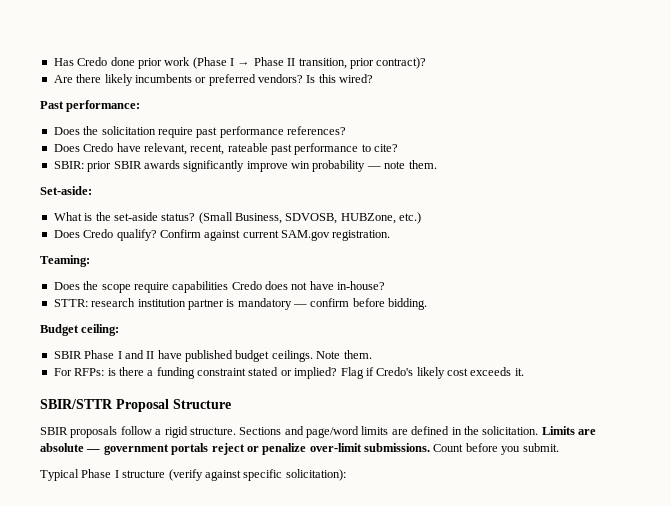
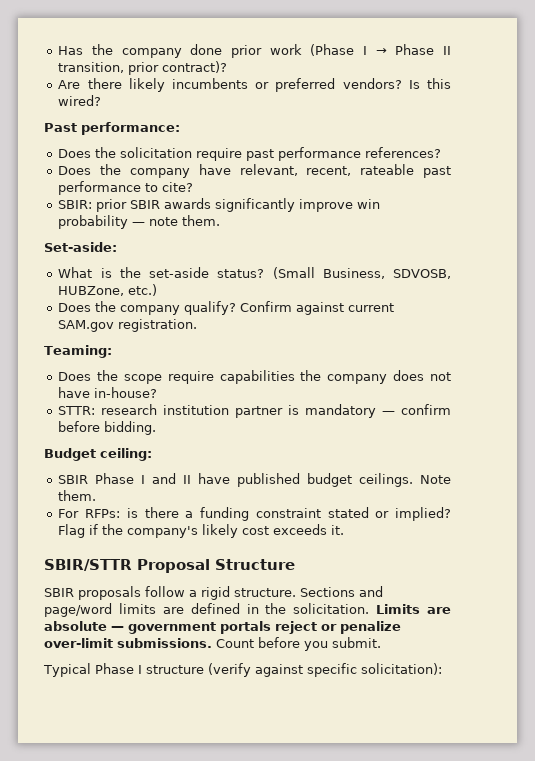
- Has Credo done prior work (Phase I → Phase II transition, prior contract)?
+ Has the company done prior work (Phase I → Phase II transition, prior contract)?
- Does Credo have relevant, recent, rateable past performance to cite?
+ Does the company have relevant, recent, rateable past performance to cite?
- Does Credo qualify?
+ Does the company qualify?
- Does the scope require capabilities Credo does not have in-house?
+ Does the scope require capabilities the company does not have in-house?
- Flag if Credo's likely cost exceeds it.
+ Flag if the company's likely cost exceeds it.

